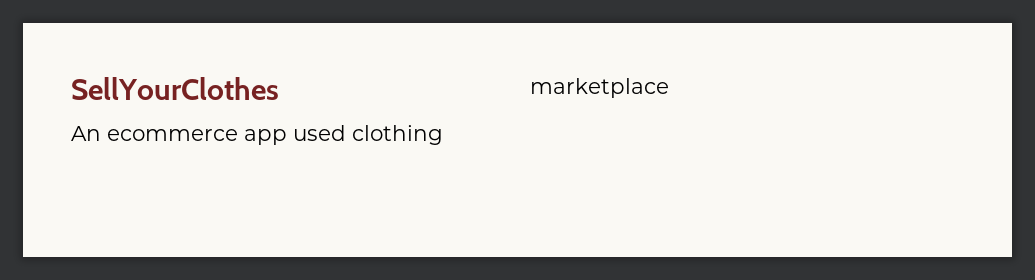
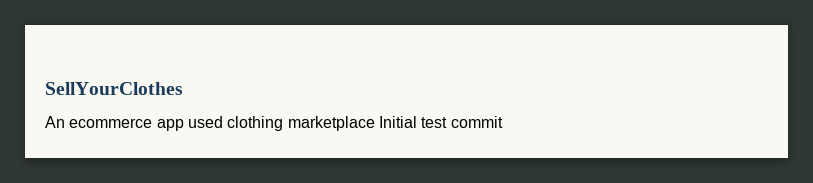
- An ecommerce app used clothing marketplace
+ An ecommerce app used clothing marketplace Initial test commit

